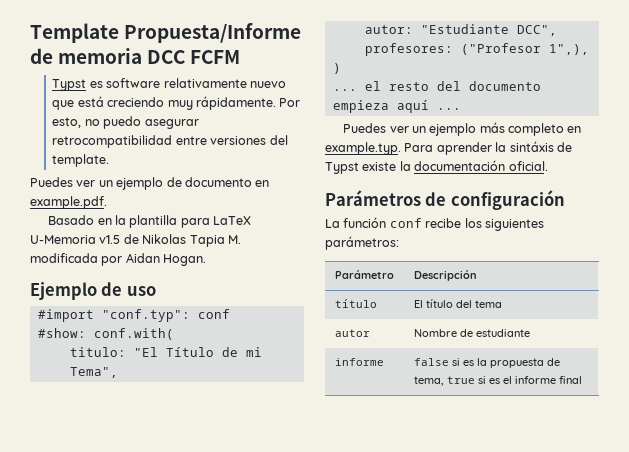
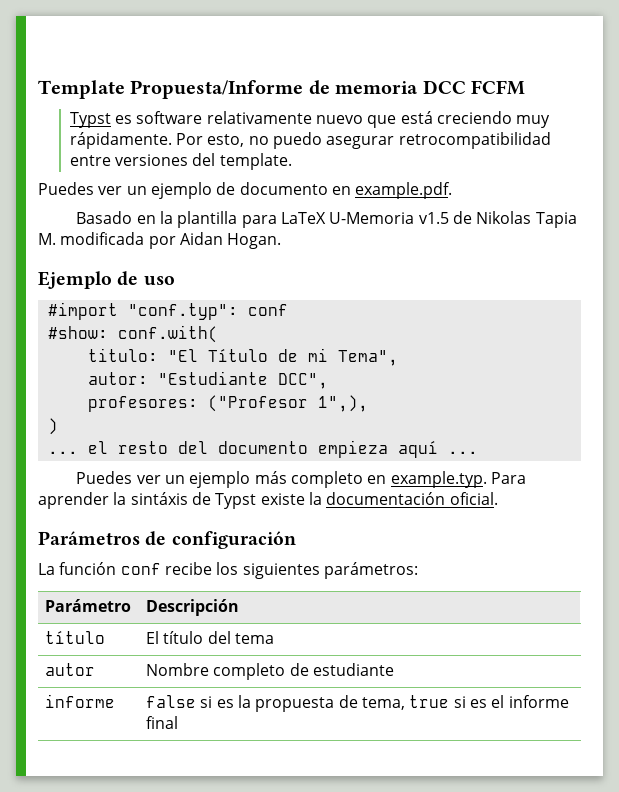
- autor | Nombre de estudiante
+ autor | Nombre completo de estudiante

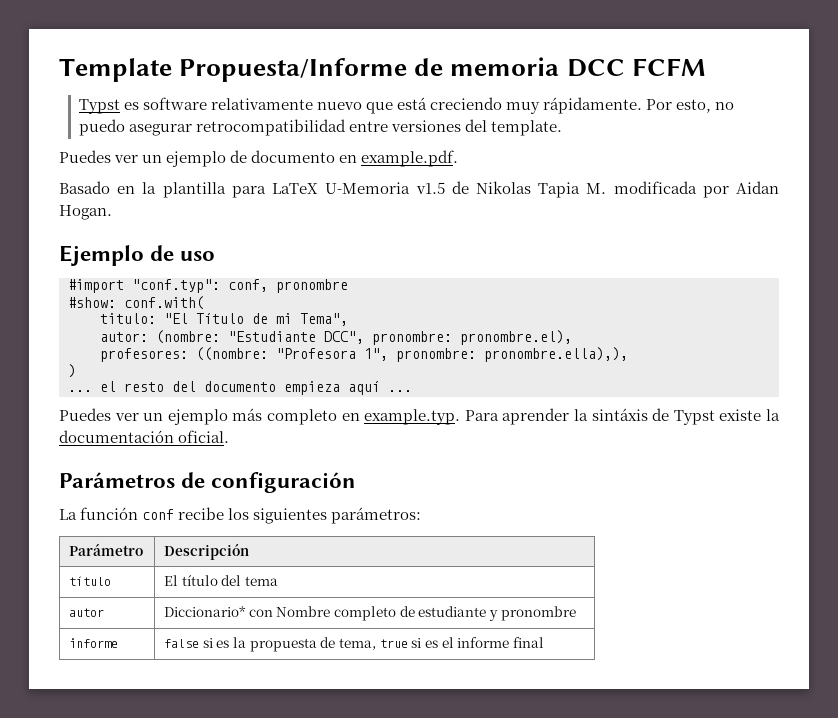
- #import "conf.typ": conf
+ #import "conf.typ": conf, pronombre
- autor: "Estudiante DCC",
+ autor: (nombre: "Estudiante DCC", pronombre: pronombre.el),
- profesores: ("Profesor 1",),
+ profesores: ((nombre: "Profesora 1", pronombre: pronombre.ella),),
- autor | Nombre completo de estudiante
+ autor | Diccionario* con Nombre completo de estudiante y pronombre

